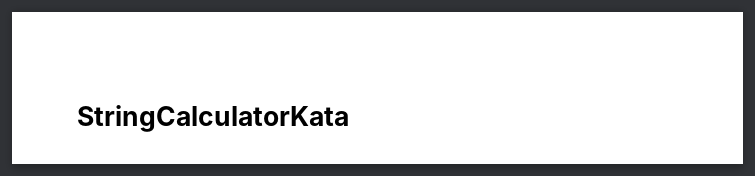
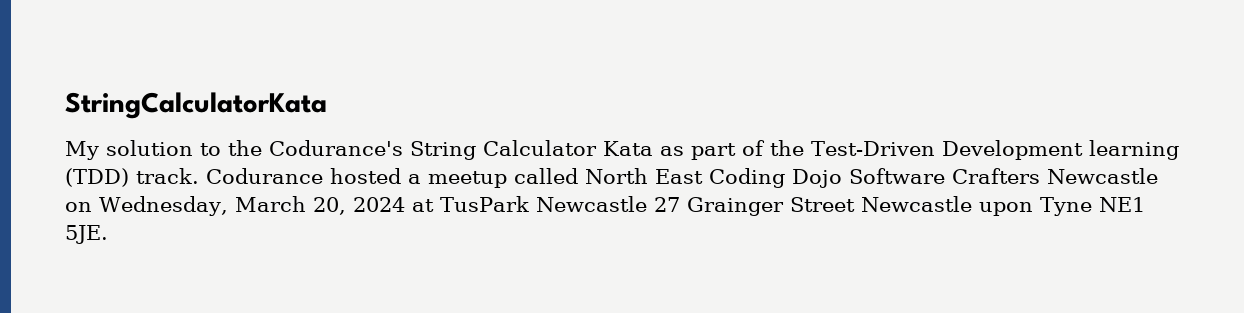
+ My solution to the Codurance's String Calculator Kata as part of the Test-Driven Development learning (TDD) track. Codurance hosted a meetup called North East Coding Dojo Software Crafters Newcastle on Wednesday, March 20, 2024 at TusPark Newcastle 27 Grainger Street Newcastle upon Tyne NE1 5JE.

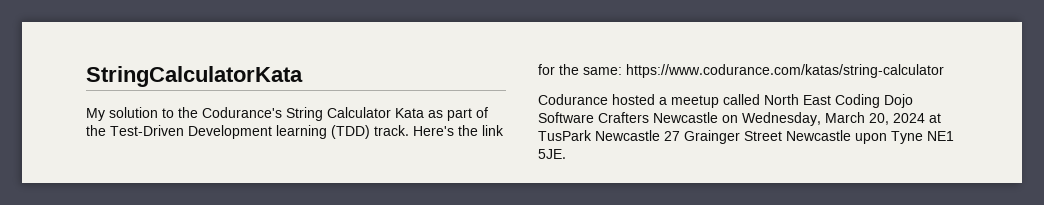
- My solution to the Codurance's String Calculator Kata as part of the Test-Driven Development learning (TDD) track. Codurance hosted a meetup called North East Coding Dojo Software Crafters Newcastle on Wednesday, March 20, 2024 at TusPark Newcastle 27 Grainger Street Newcastle upon Tyne NE1 5JE.
+ My solution to the Codurance's String Calculator Kata as part of the Test-Driven Development learning (TDD) track. Here's the link for the same: https://www.codurance.com/katas/string-calculator
+ Codurance hosted a meetup called North East Coding Dojo Software Crafters Newcastle on Wednesday, March 20, 2024 at TusPark Newcastle 27 Grainger Street Newcastle upon Tyne NE1 5JE.

